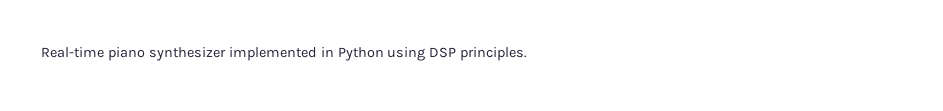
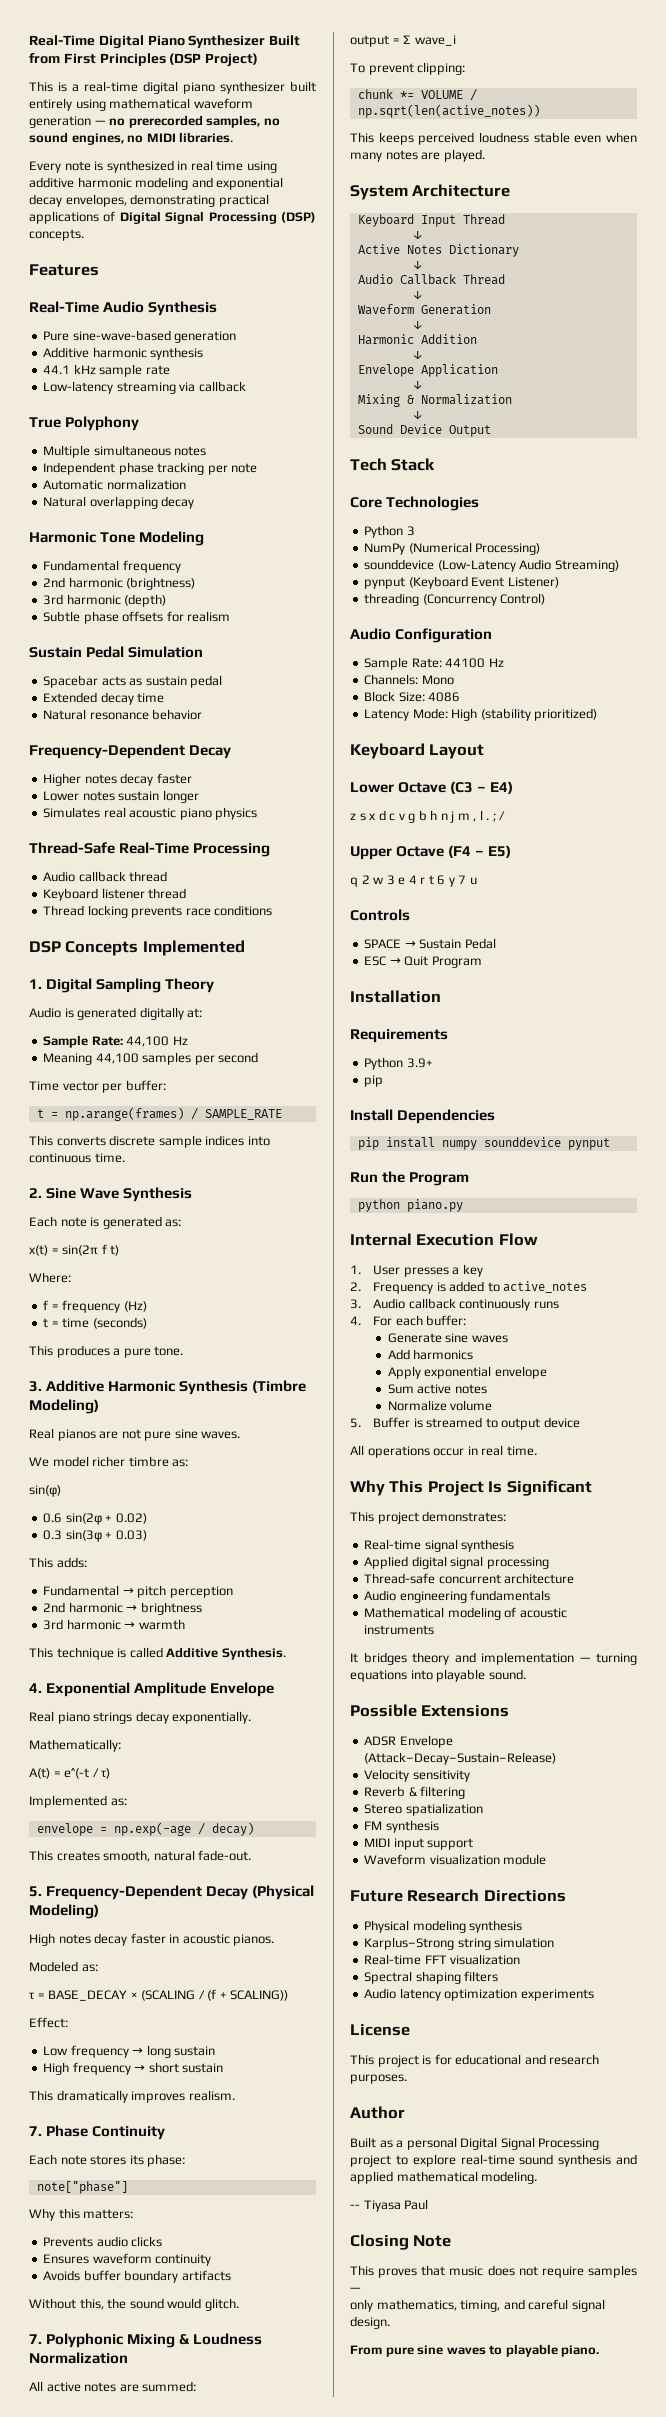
- Real-time piano synthesizer implemented in Python using DSP principles.
+ Real-Time Digital Piano Synthesizer Built from First Principles (DSP Project)
+ This is a real-time digital piano synthesizer built entirely using mathematical waveform generation — no prerecorded samples, no sound engines, no MIDI libraries.
+ Every note is synthesized in real time using additive harmonic modeling and exponential decay envelopes, demonstrating practical applications of Digital Signal Processing (DSP) concepts.
+ Features
+ Real-Time Audio Synthesis
+ Pure sine-wave-based generation
+ Additive harmonic synthesis
+ 44.1 kHz sample rate
+ Low-latency streaming via callback
+ True Polyphony
+ Multiple simultaneous notes
+ Independent phase tracking per note
+ Automatic normalization
+ Natural overlapping decay
+ Harmonic Tone Modeling
+ Fundamental frequency
+ 2nd harmonic (brightness)
+ 3rd harmonic (depth)
+ Subtle phase offsets for realism
+ Sustain Pedal Simulation
+ Spacebar acts as sustain pedal
+ Extended decay time
+ Natural resonance behavior
+ Frequency-Dependent Decay
+ Higher notes decay faster
+ Lower notes sustain longer
+ Simulates real acoustic piano physics
+ Thread-Safe Real-Time Processing
+ Audio callback thread
+ Keyboard listener thread
+ Thread locking prevents race conditions
+ DSP Concepts Implemented
+ 1. Digital Sampling Theory
+ Audio is generated digitally at:
+ Sample Rate: 44,100 Hz
+ Meaning 44,100 samples per second
+ Time vector per buffer:
+ t = np.arange(frames) / SAMPLE_RATE
+ This converts discrete sample indices into continuous time.
+ 2. Sine Wave Synthesis
+ Each note is generated as:
+ x(t) = sin(2π f t)
+ Where:
+ f = frequency (Hz)
+ t = time (seconds)
+ This produces a pure tone.
+ 3. Additive Harmonic Synthesis (Timbre Modeling)
+ Real pianos are not pure sine waves.
+ We model richer timbre as:
+ sin(φ)
+ 0.6 sin(2φ + 0.02)
+ 0.3 sin(3φ + 0.03)
+ This adds:
+ Fundamental → pitch perception
+ 2nd harmonic → brightness
+ 3rd harmonic → warmth
+ This technique is called Additive Synthesis.
+ 4. Exponential Amplitude Envelope
+ Real piano strings decay exponentially.
+ Mathematically:
+ A(t) = e^(-t / τ)
+ Implemented as:
+ envelope = np.exp(-age / decay)
+ This creates smooth, natural fade-out.
+ 5. Frequency-Dependent Decay (Physical Modeling)
+ High notes decay faster in acoustic pianos.
+ Modeled as:
+ τ = BASE_DECAY × (SCALING / (f + SCALING))
+ Effect:
+ Low frequency → long sustain
+ High frequency → short sustain
+ This dramatically improves realism.
+ 7. Phase Continuity
+ Each note stores its phase:
+ note["phase"]
+ Why this matters:
+ Prevents audio clicks
+ Ensures waveform continuity
+ Avoids buffer boundary artifacts
+ Without this, the sound would glitch.
+ 7. Polyphonic Mixing & Loudness Normalization
+ All active notes are summed:
+ output = Σ wave_i
+ To prevent clipping:
+ chunk *= VOLUME / np.sqrt(len(active_notes))
+ This keeps perceived loudness stable even when many notes are played.
+ System Architecture
+ Keyboard Input Thread
+ ↓
+ Active Notes Dictionary
+ ↓
+ Audio Callback Thread
+ ↓
+ Waveform Generation
+ ↓
+ Harmonic Addition
+ ↓
+ Envelope Application
+ ↓
+ Mixing & Normalization
+ ↓
+ Sound Device Output
+ Tech Stack
+ Core Technologies
+ Python 3
+ NumPy (Numerical Processing)
+ sounddevice (Low-Latency Audio Streaming)
+ pynput (Keyboard Event Listener)
+ threading (Concurrency Control)
+ Audio Configuration
+ Sample Rate: 44100 Hz
+ Channels: Mono
+ Block Size: 4086
+ Latency Mode: High (stability prioritized)
+ Keyboard Layout
+ Lower Octave (C3 – E4)
+ z s x d c v g b h n j m , l . ; /
+ Upper Octave (F4 – E5)
+ q 2 w 3 e 4 r t 6 y 7 u
+ Controls
+ SPACE → Sustain Pedal
+ ESC → Quit Program
+ Installation
+ Requirements
+ Python 3.9+
+ pip
+ Install Dependencies
+ pip install numpy sounddevice pynput
+ Run the Program
+ python piano.py
+ Internal Execution Flow
+ 1. User presses a key
+ 2. Frequency is added to active_notes
+ 3. Audio callback continuously runs
+ 4. For each buffer:
+ Generate sine waves
+ Add harmonics
+ Apply exponential envelope
+ Sum active notes
+ Normalize volume
+ 5. Buffer is streamed to output device
+ All operations occur in real time.
+ Why This Project Is Significant
+ This project demonstrates:
+ Real-time signal synthesis
+ Applied digital signal processing
+ Thread-safe concurrent architecture
+ Audio engineering fundamentals
+ Mathematical modeling of acoustic instruments
+ It bridges theory and implementation — turning equations into playable sound.
+ Possible Extensions
+ ADSR Envelope (Attack–Decay–Sustain–Release)
+ Velocity sensitivity
+ Reverb & filtering
+ Stereo spatialization
+ FM synthesis
+ MIDI input support
+ Waveform visualization module
+ Future Research Directions
+ Physical modeling synthesis
+ Karplus–Strong string simulation
+ Real-time FFT visualization
+ Spectral shaping filters
+ Audio latency optimization experiments
+ License
+ This project is for educational and research purposes.
+ Author
+ Built as a personal Digital Signal Processing project to explore real-time sound synthesis and applied mathematical modeling.
+ -- Tiyasa Paul
+ Closing Note
+ This proves that music does not require samples —
+ only mathematics, timing, and careful signal design.
+ From pure sine waves to playable piano.

